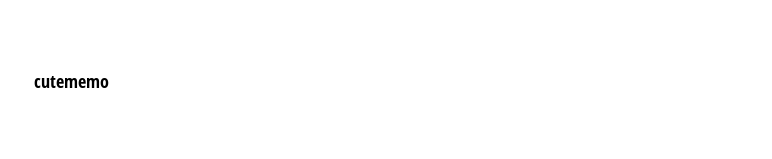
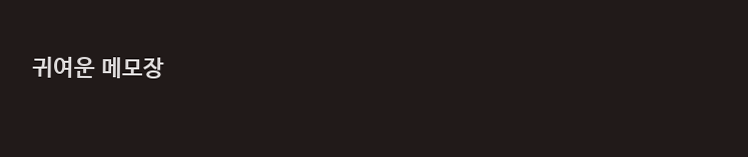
- cutememo
+ 귀여운 메모장

